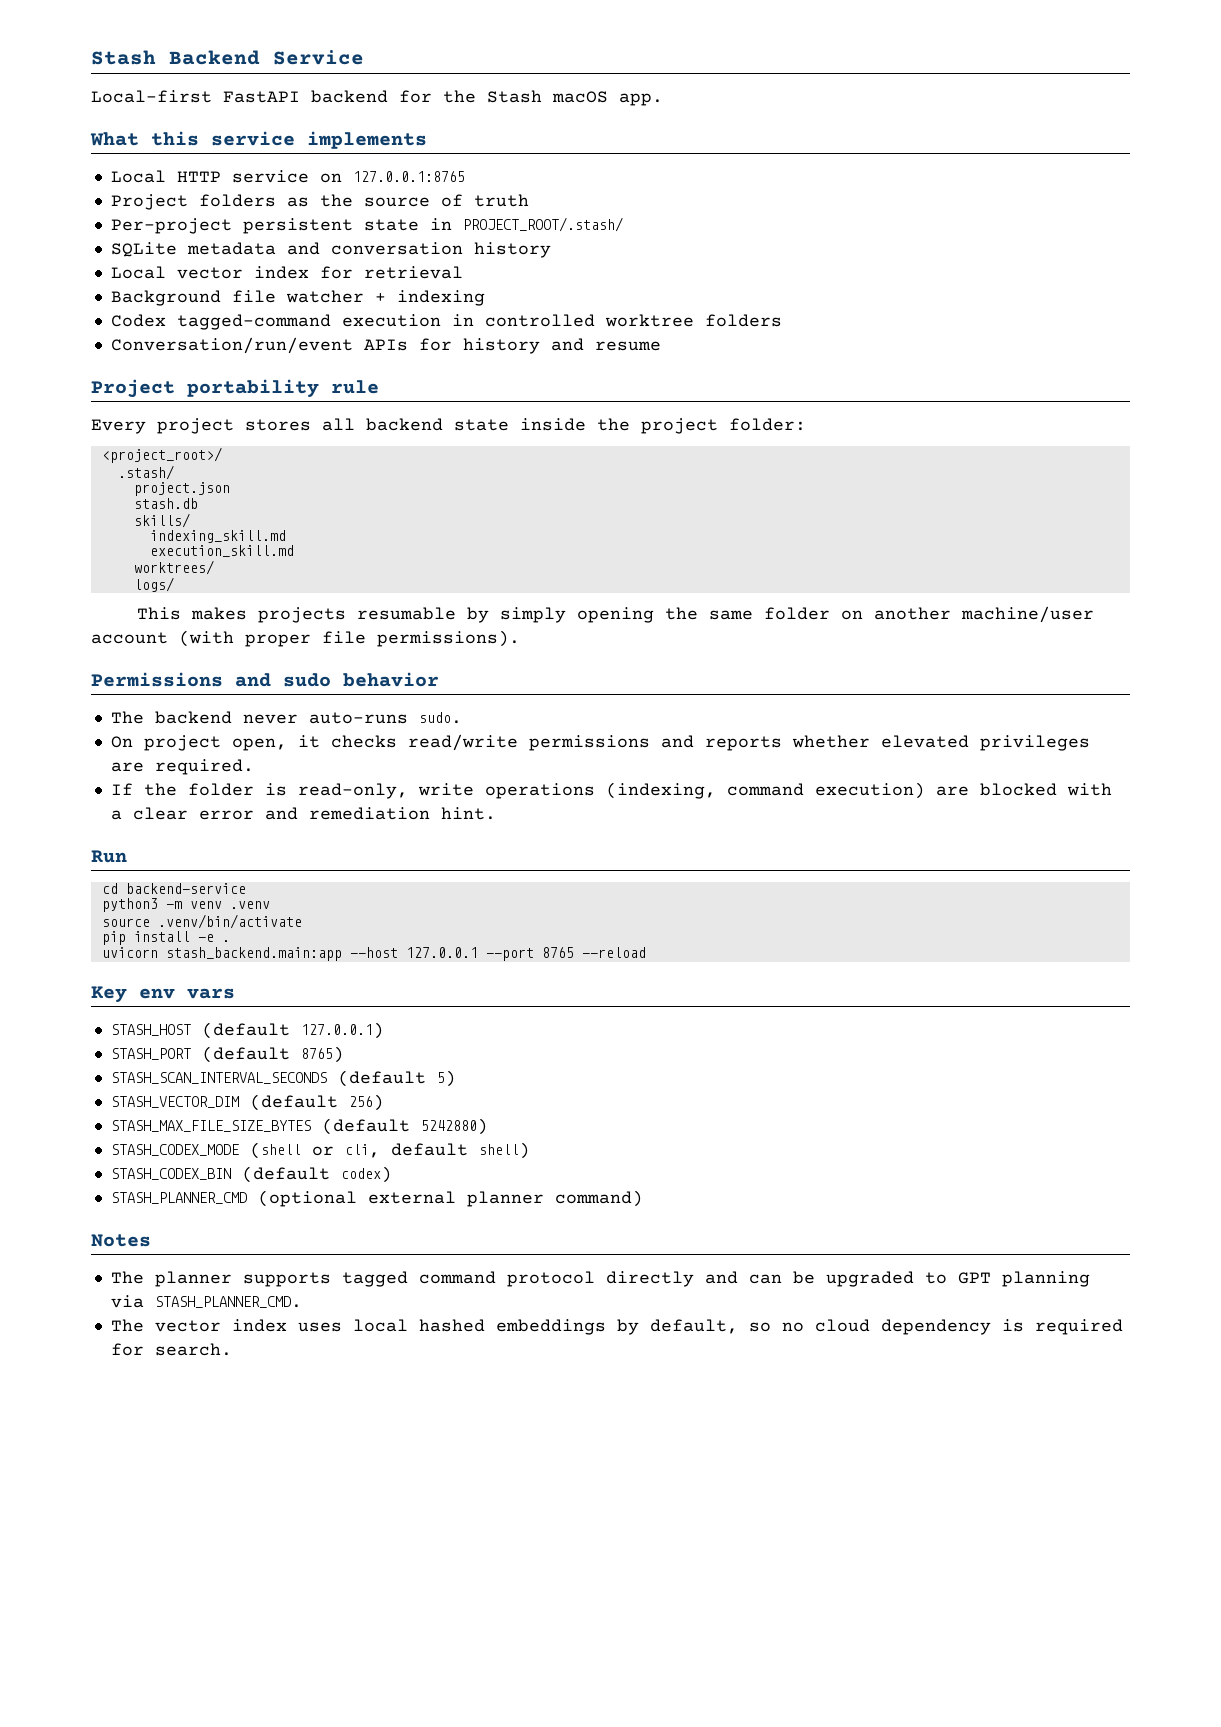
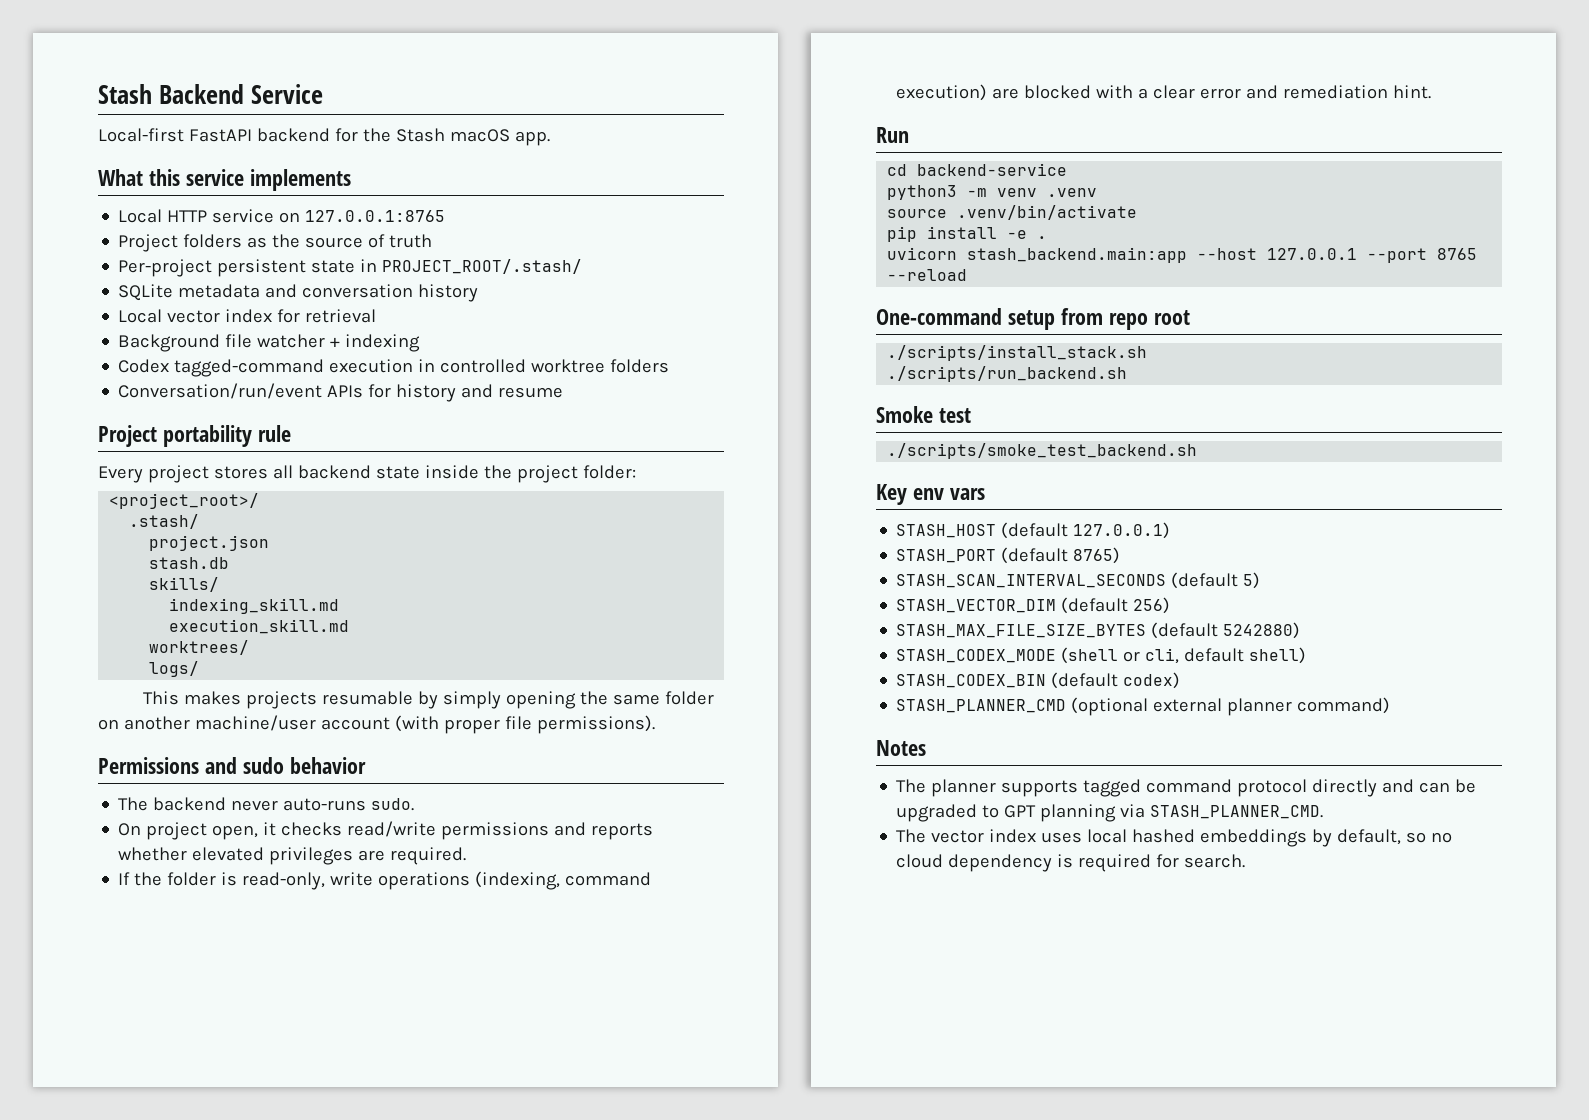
+ One-command setup from repo root
+ ./scripts/install_stack.sh
+ ./scripts/run_backend.sh
+ Smoke test
+ ./scripts/smoke_test_backend.sh

